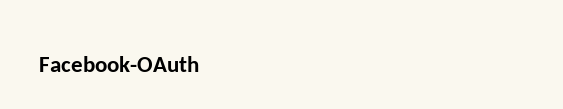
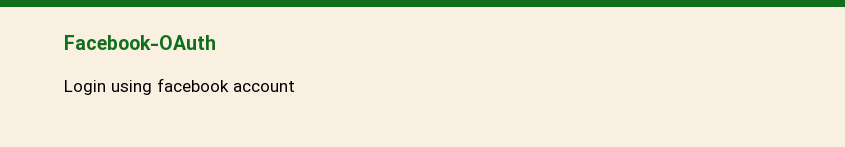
+ Login using facebook account

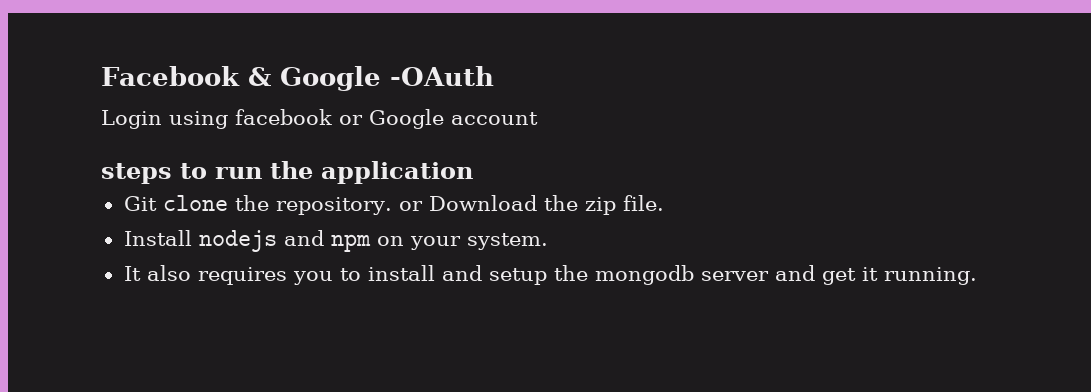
- Facebook-OAuth
+ Facebook & Google -OAuth
- Login using facebook account
+ Login using facebook or Google account
+ steps to run the application
+ Git clone the repository. or Download the zip file.
+ Install nodejs and npm on your system.
+ It also requires you to install and setup the mongodb server and get it running.

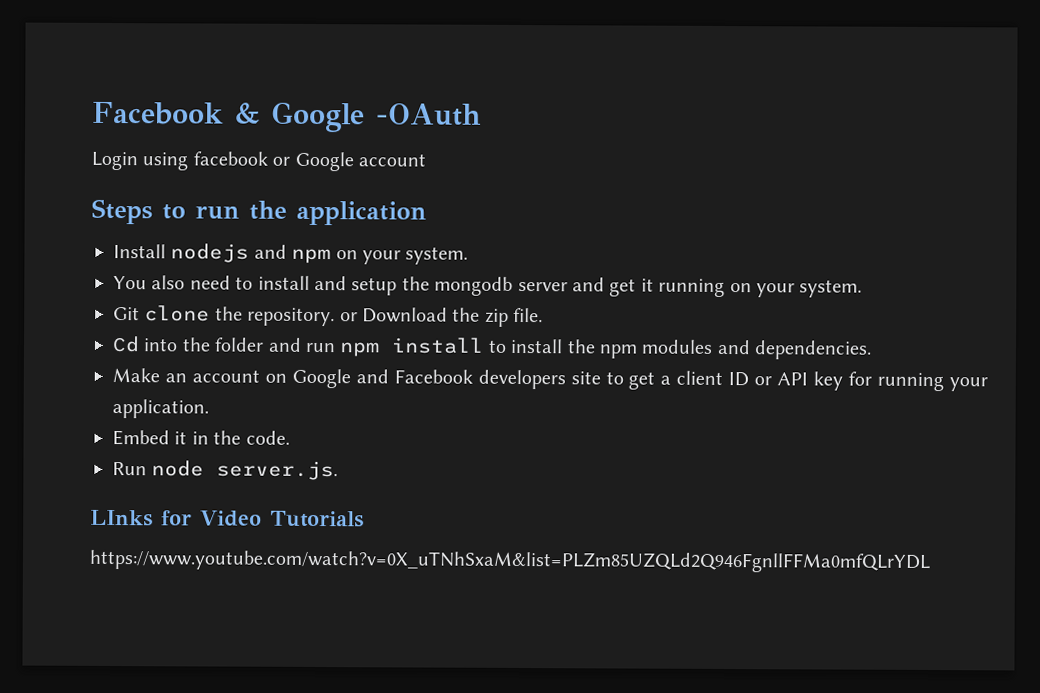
- steps to run the application
+ Steps to run the application
+ Install nodejs and npm on your system.
+ You also need to install and setup the mongodb server and get it running on your system.
- Install nodejs and npm on your system.
- It also requires you to install and setup the mongodb server and get it running.
+ Cd into the folder and run npm install to install the npm modules and dependencies.
+ Make an account on Google and Facebook developers site to get a client ID or API key for running your application.
+ Embed it in the code.
+ Run node server.js.
+ LInks for Video Tutorials
+ https://www.youtube.com/watch?v=0X_uTNhSxaM&list=PLZm85UZQLd2Q946FgnllFFMa0mfQLrYDL

